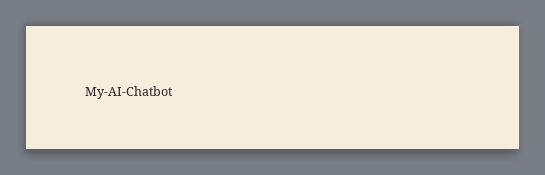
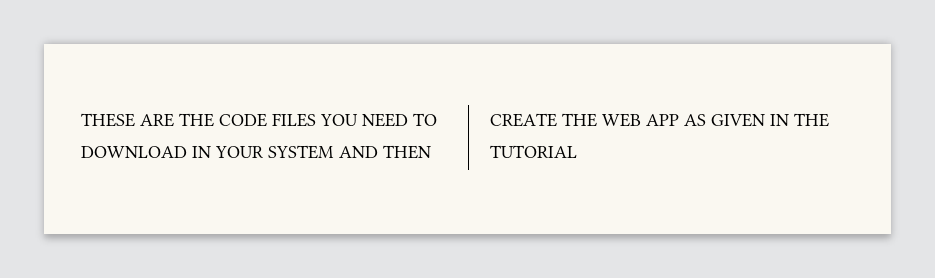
- My-AI-Chatbot
+ THESE ARE THE CODE FILES YOU NEED TO DOWNLOAD IN YOUR SYSTEM AND THEN CREATE THE WEB APP AS GIVEN IN THE TUTORIAL

